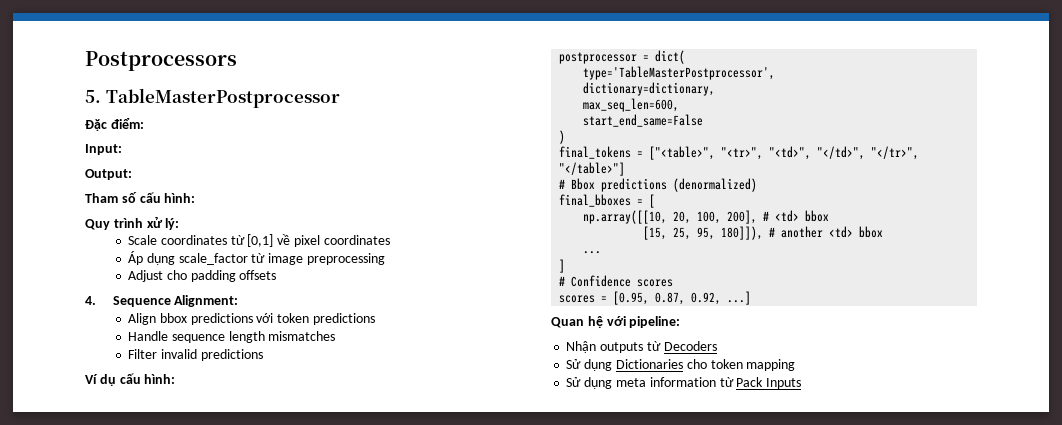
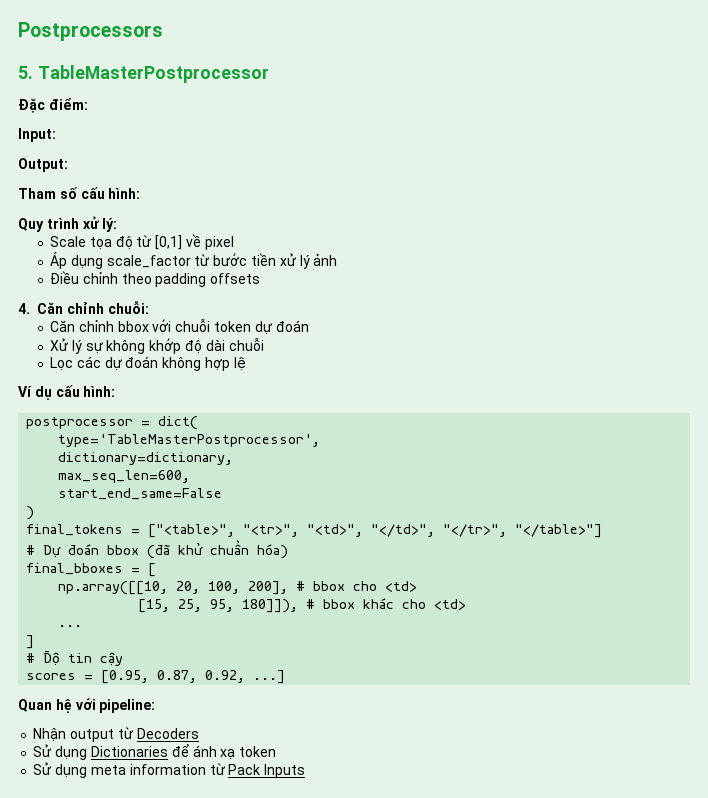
- Scale coordinates từ [0,1] về pixel coordinates
+ Scale tọa độ từ [0,1] về pixel
- Áp dụng scale_factor từ image preprocessing
- Adjust cho padding offsets
- 4. Sequence Alignment:
- Align bbox predictions với token predictions
- Handle sequence length mismatches
- Filter invalid predictions
+ Áp dụng scale_factor từ bước tiền xử lý ảnh
+ Điều chỉnh theo padding offsets
+ 4. Căn chỉnh chuỗi:
+ Căn chỉnh bbox với chuỗi token dự đoán
+ Xử lý sự không khớp độ dài chuỗi
+ Lọc các dự đoán không hợp lệ
- # Bbox predictions (denormalized)
+ # Dự đoán bbox (đã khử chuẩn hóa)
- np.array([[10, 20, 100, 200], # <td> bbox
+ np.array([[10, 20, 100, 200], # bbox cho <td>
- [15, 25, 95, 180]]), # another <td> bbox
+ [15, 25, 95, 180]]), # bbox khác cho <td>
- # Confidence scores
+ # Độ tin cậy
- Nhận outputs từ Decoders
+ Nhận output từ Decoders
- Sử dụng Dictionaries cho token mapping
+ Sử dụng Dictionaries để ánh xạ token

